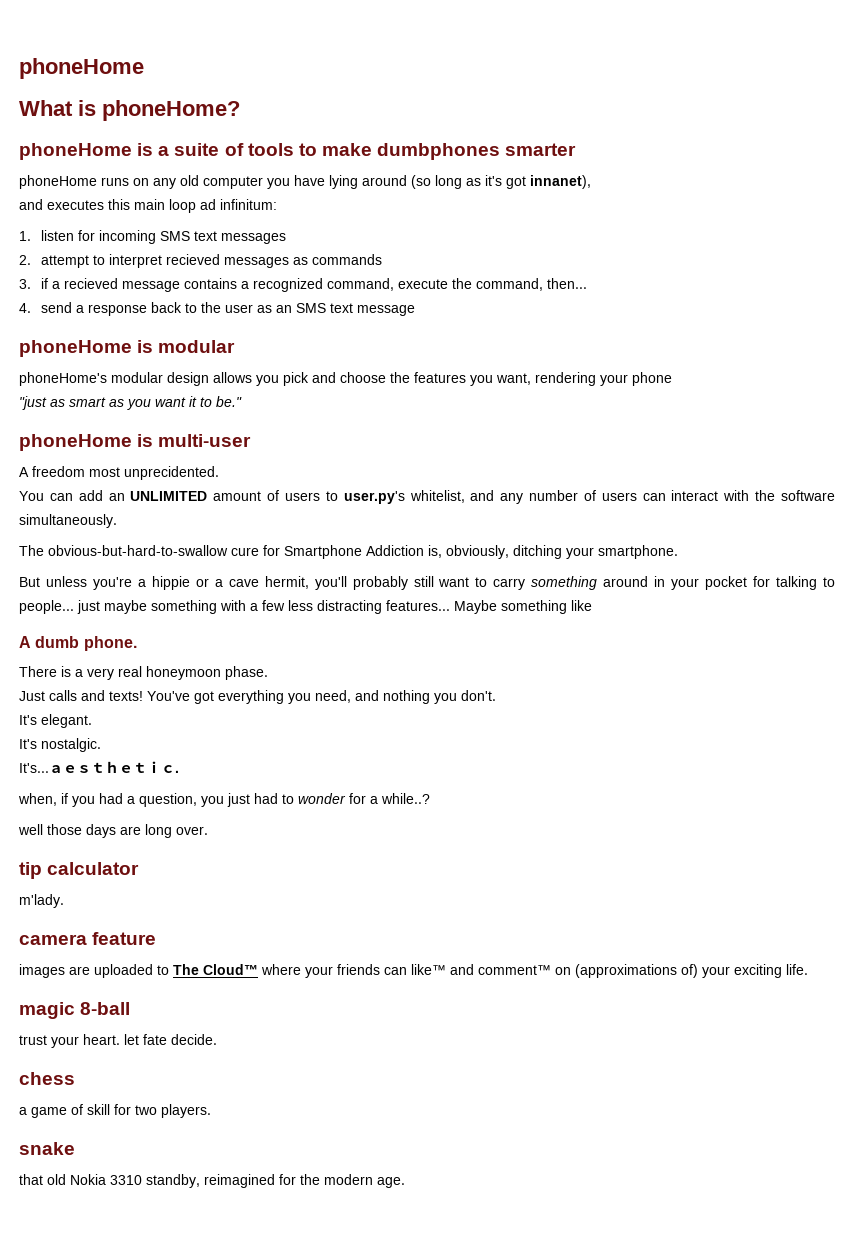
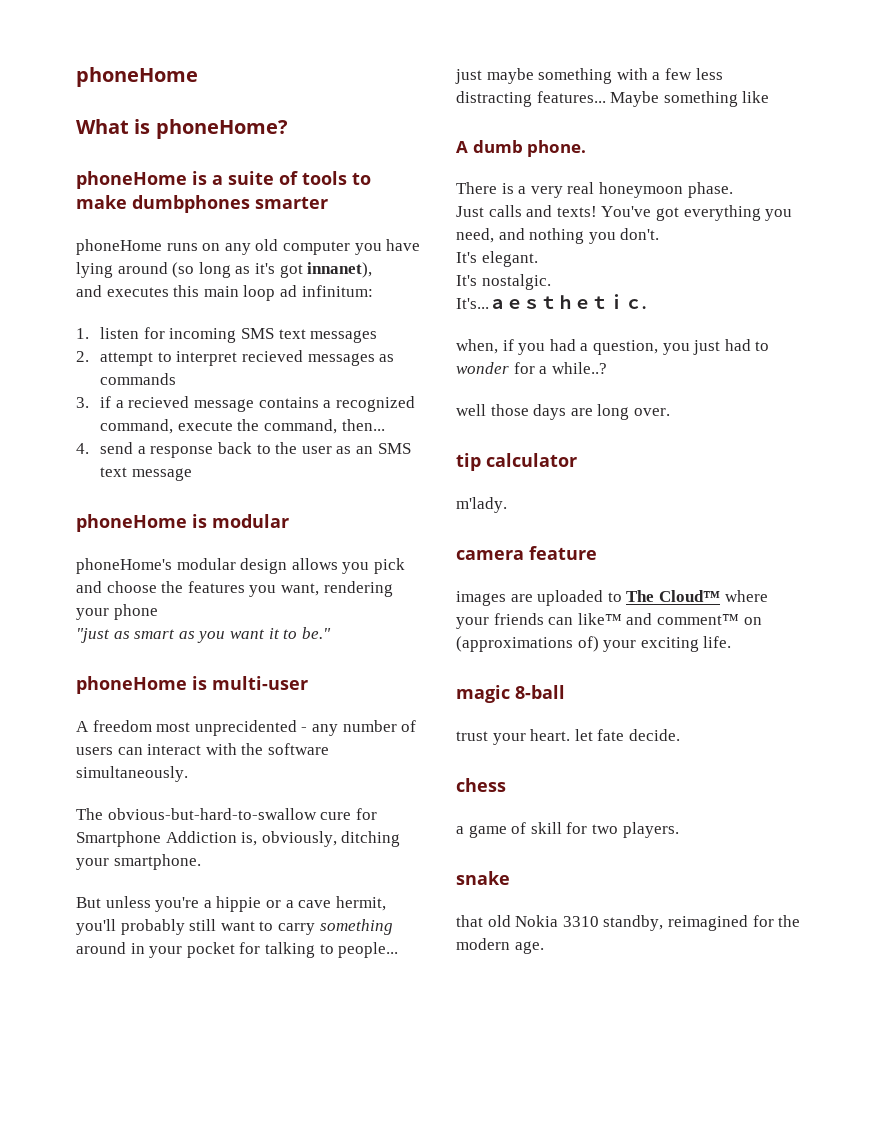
- A freedom most unprecidented.
- You can add an UNLIMITED amount of users to user.py's whitelist, and any number of users can interact with the software simultaneously.
+ A freedom most unprecidented - any number of users can interact with the software simultaneously.

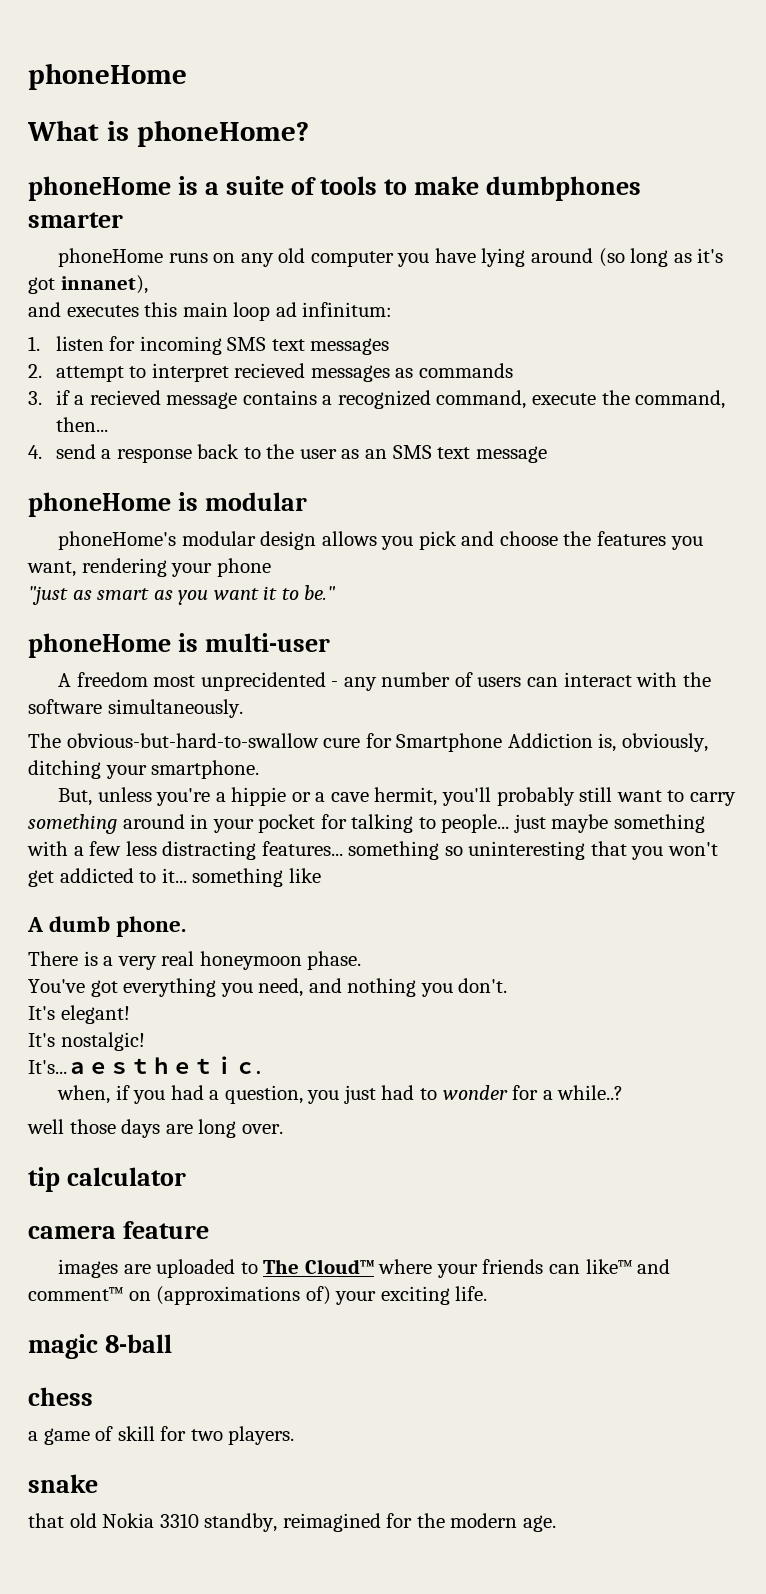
- But unless you're a hippie or a cave hermit, you'll probably still want to carry something around in your pocket for talking to people... just maybe something with a few less distracting features... Maybe something like
+ But, unless you're a hippie or a cave hermit, you'll probably still want to carry something around in your pocket for talking to people... just maybe something with a few less distracting features... something so uninteresting that you won't get addicted to it... something like
- Just calls and texts!
- It's elegant.
- It's nostalgic.
+ It's elegant!
+ It's nostalgic!
- m'lady.
- trust your heart. let fate decide.

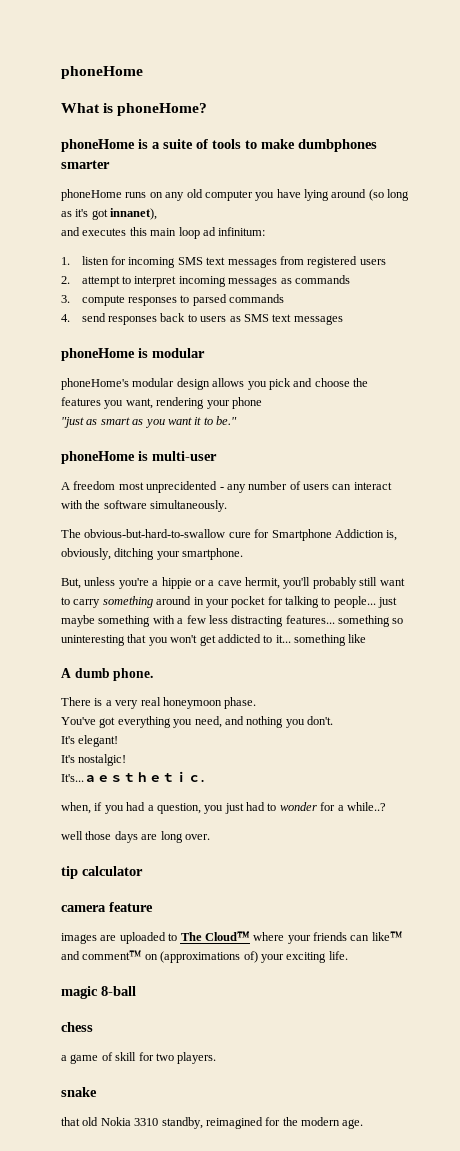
- 1. listen for incoming SMS text messages
+ 1. listen for incoming SMS text messages from registered users
- 2. attempt to interpret recieved messages as commands
+ 2. attempt to interpret incoming messages as commands
- 3. if a recieved message contains a recognized command, execute the command, then...
- 4. send a response back to the user as an SMS text message
+ 3. compute responses to parsed commands
+ 4. send responses back to users as SMS text messages

